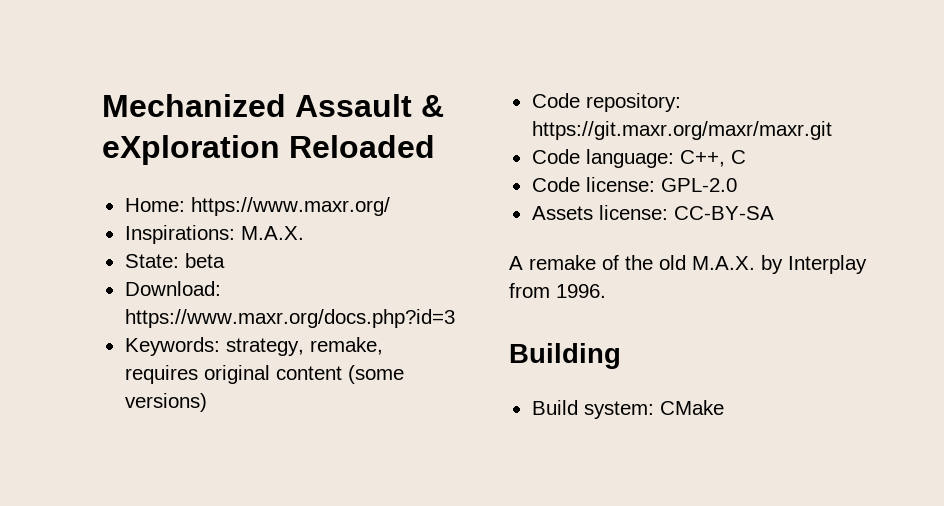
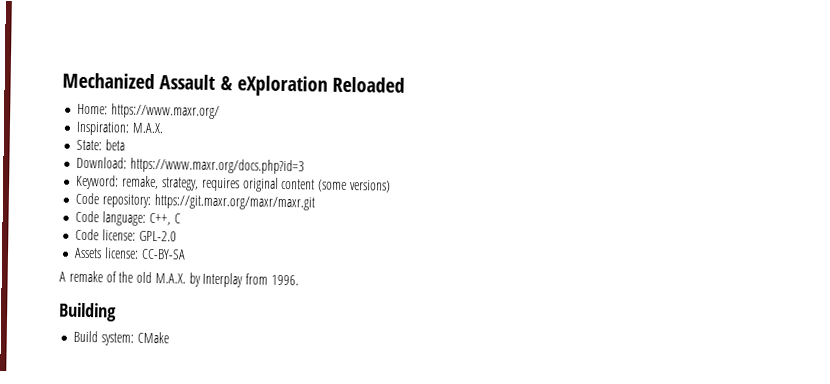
- Inspirations: M.A.X.
+ Inspiration: M.A.X.
- Keywords: strategy, remake, requires original content (some versions)
+ Keyword: remake, strategy, requires original content (some versions)

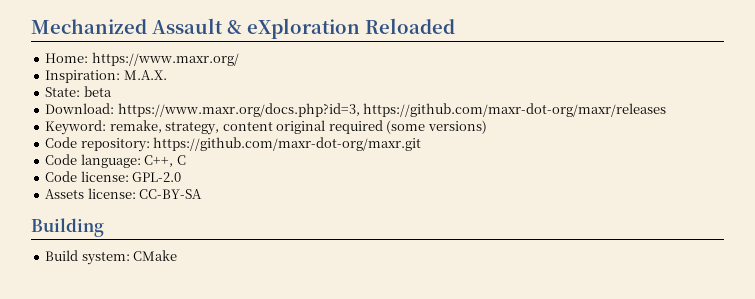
- Download: https://www.maxr.org/docs.php?id=3
+ Download: https://www.maxr.org/docs.php?id=3, https://github.com/maxr-dot-org/maxr/releases
- Keyword: remake, strategy, requires original content (some versions)
+ Keyword: remake, strategy, content original required (some versions)
- Code repository: https://git.maxr.org/maxr/maxr.git
+ Code repository: https://github.com/maxr-dot-org/maxr.git
- A remake of the old M.A.X. by Interplay from 1996.

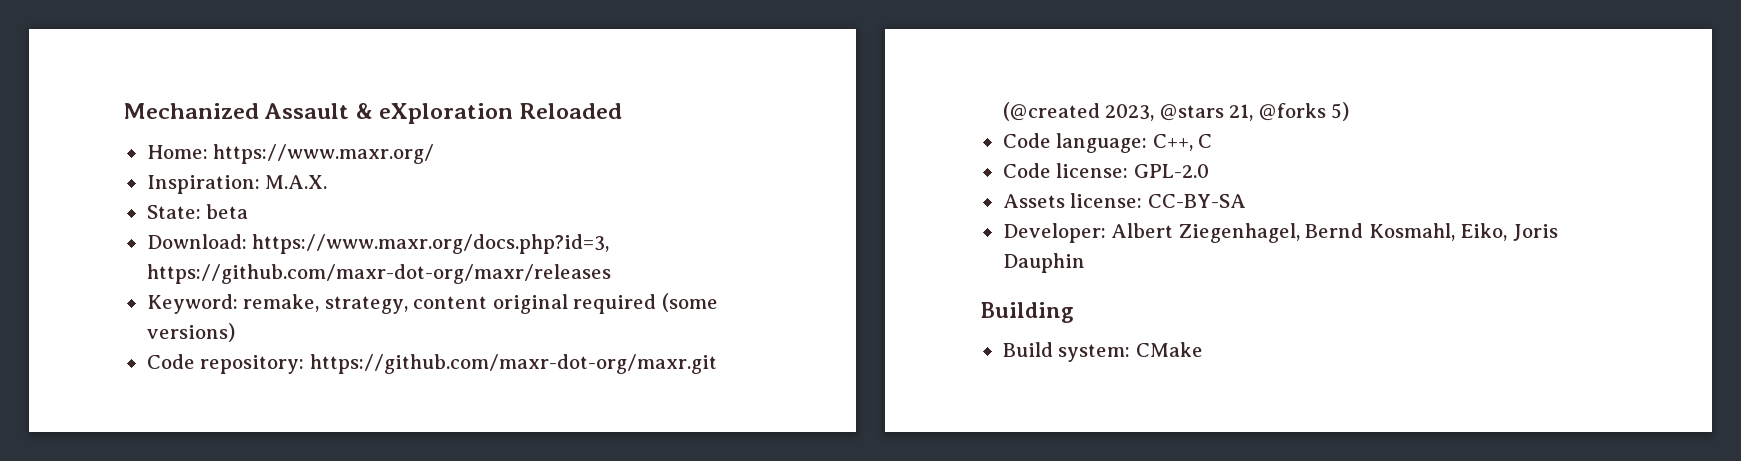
- Code repository: https://github.com/maxr-dot-org/maxr.git
+ Code repository: https://github.com/maxr-dot-org/maxr.git (@created 2023, @stars 21, @forks 5)
+ Developer: Albert Ziegenhagel, Bernd Kosmahl, Eiko, Joris Dauphin

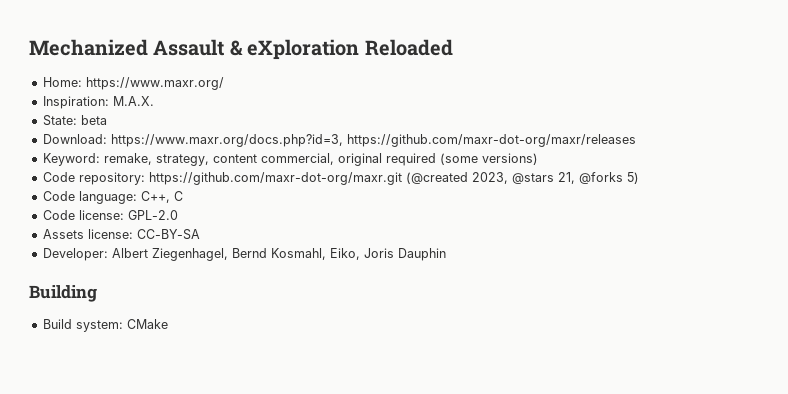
- Keyword: remake, strategy, content original required (some versions)
+ Keyword: remake, strategy, content commercial, original required (some versions)

